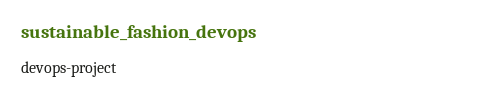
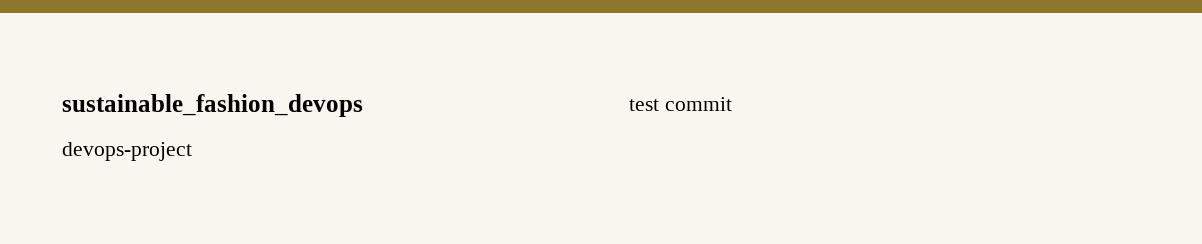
+ test commit

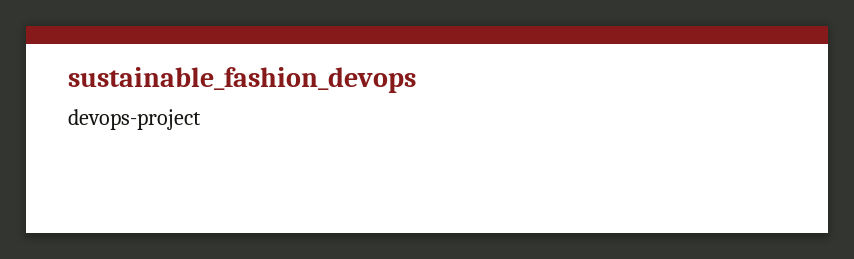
- test commit

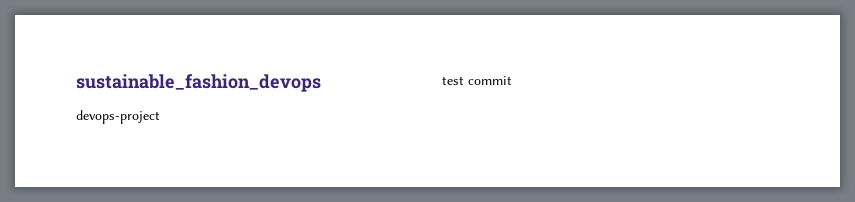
+ test commit

